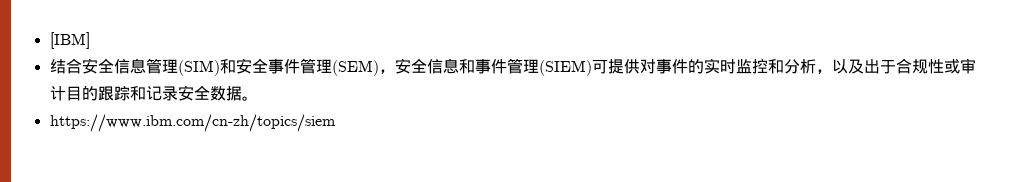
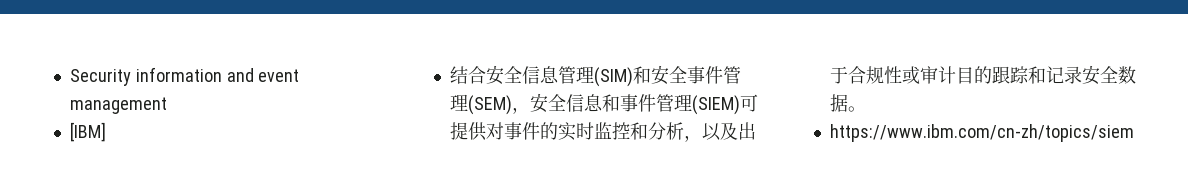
+ Security information and event management

